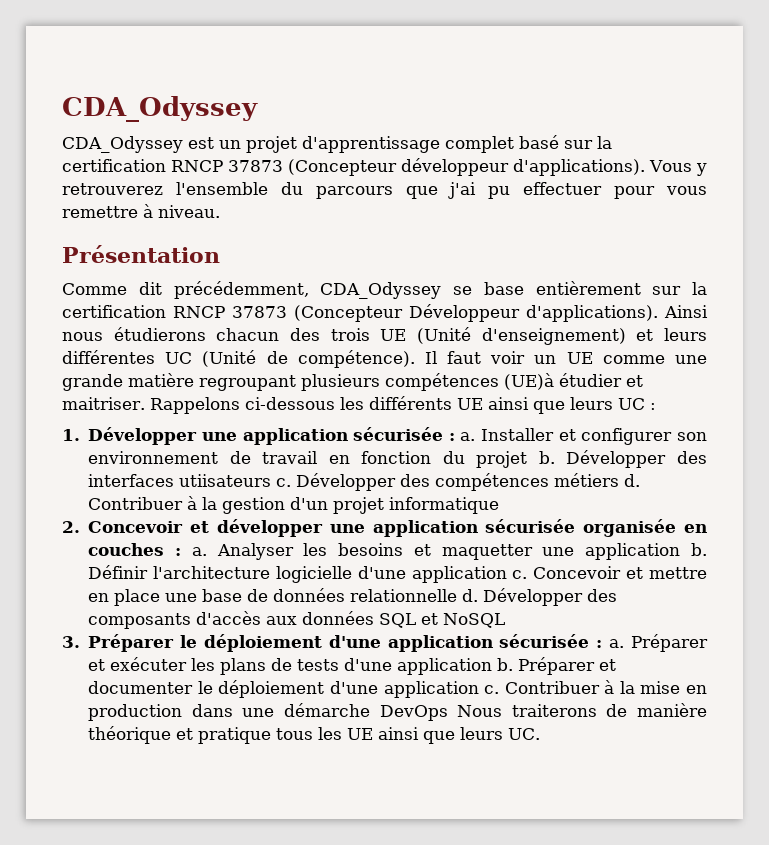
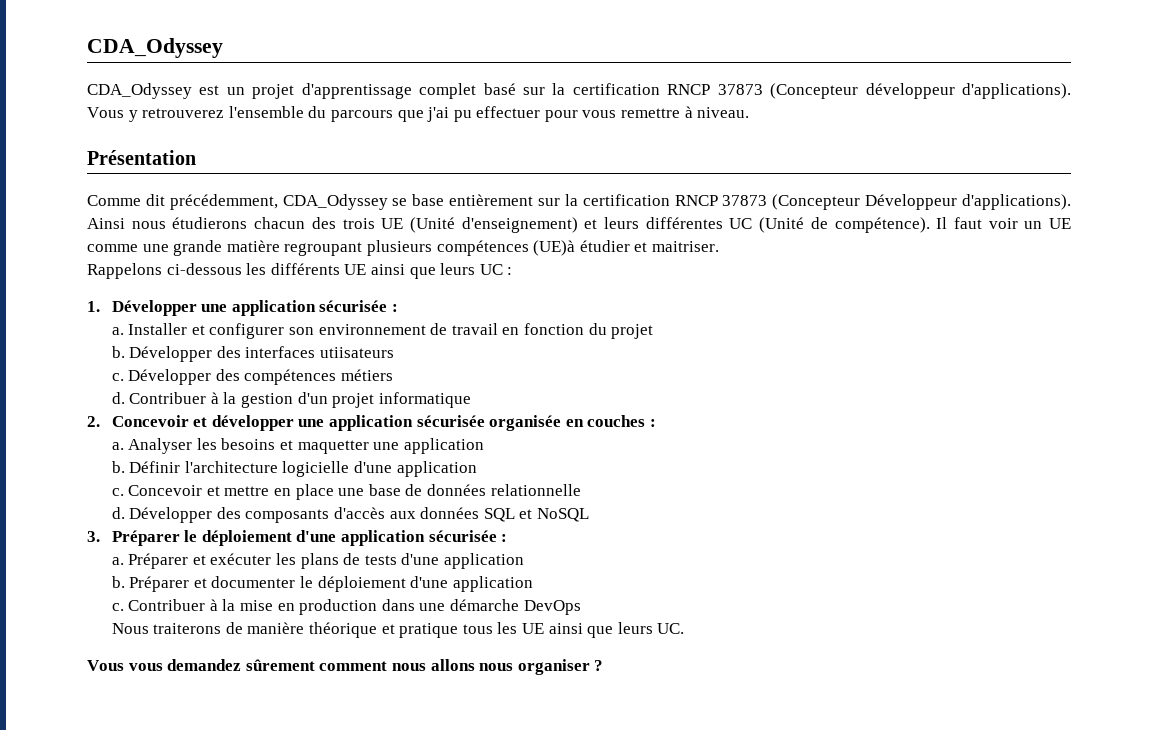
- Il faut voir un UE comme une grande matière regroupant plusieurs compétences (UE)à étudier et maitriser. Rappelons ci-dessous les différents UE ainsi que leurs UC :
+ Il faut voir un UE comme une grande matière regroupant plusieurs compétences (UE)à étudier et maitriser.
+ Rappelons ci-dessous les différents UE ainsi que leurs UC :
- 1. Développer une application sécurisée : a.
+ 1. Développer une application sécurisée :
+ a.
- Installer et configurer son environnement de travail en fonction du projet b.
+ Installer et configurer son environnement de travail en fonction du projet
+ b.
- Développer des interfaces utiisateurs c.
+ Développer des interfaces utiisateurs
+ c.
- Développer des compétences métiers d.
+ Développer des compétences métiers
+ d.
- 2. Concevoir et développer une application sécurisée organisée en couches : a.
+ 2. Concevoir et développer une application sécurisée organisée en couches :
+ a.
- Analyser les besoins et maquetter une application b.
+ Analyser les besoins et maquetter une application
+ b.
- Définir l'architecture logicielle d'une application c.
+ Définir l'architecture logicielle d'une application
+ c.
- Concevoir et mettre en place une base de données relationnelle d.
+ Concevoir et mettre en place une base de données relationnelle
+ d.
- 3. Préparer le déploiement d'une application sécurisée : a.
+ 3. Préparer le déploiement d'une application sécurisée :
+ a.
- Préparer et exécuter les plans de tests d'une application b.
+ Préparer et exécuter les plans de tests d'une application
+ b.
- Préparer et documenter le déploiement d'une application c.
+ Préparer et documenter le déploiement d'une application
+ c.
- Contribuer à la mise en production dans une démarche DevOps Nous traiterons de manière théorique et pratique tous les UE ainsi que leurs UC.
+ Contribuer à la mise en production dans une démarche DevOps
+ Nous traiterons de manière théorique et pratique tous les UE ainsi que leurs UC.
+ Vous vous demandez sûrement comment nous allons nous organiser ?

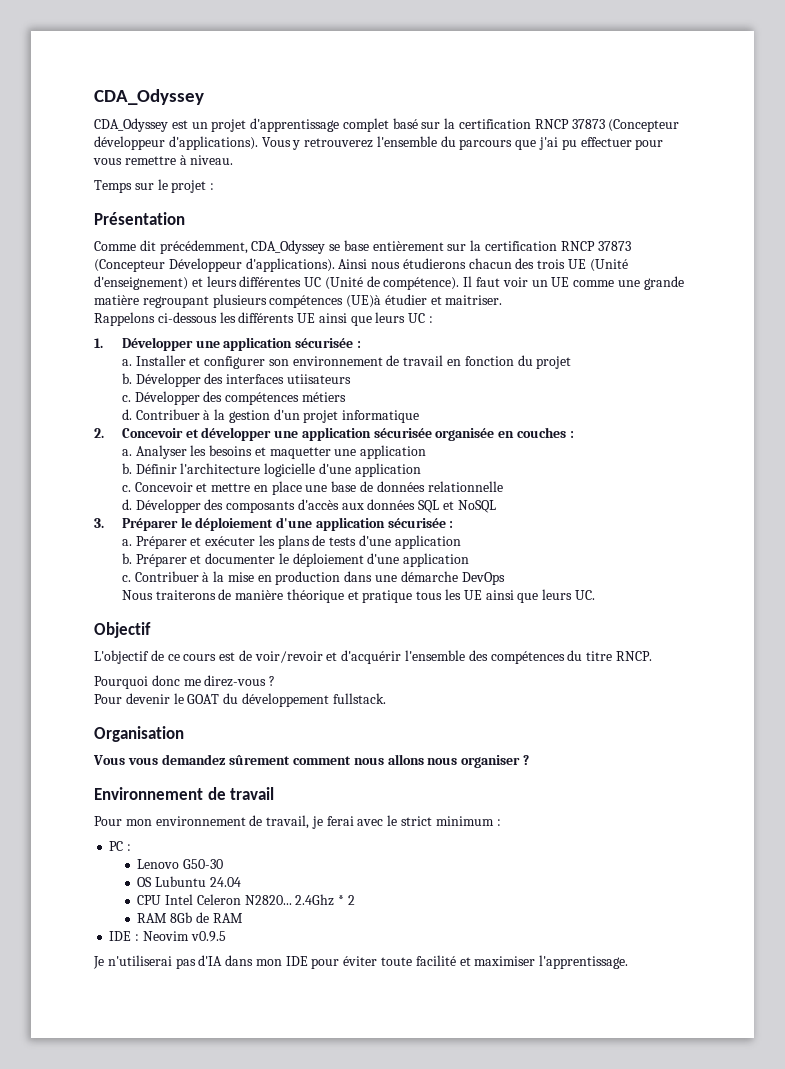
+ Temps sur le projet :
+ Objectif
+ L'objectif de ce cours est de voir/revoir et d'acquérir l'ensemble des compétences du titre RNCP.
+ Pourquoi donc me direz-vous ?
+ Pour devenir le GOAT du développement fullstack.
+ Organisation
+ Environnement de travail
+ Pour mon environnement de travail, je ferai avec le strict minimum :
+ PC :
+ Lenovo G50-30
+ OS Lubuntu 24.04
+ CPU Intel Celeron N2820... 2.4Ghz * 2
+ RAM 8Gb de RAM
+ IDE : Neovim v0.9.5
+ Je n'utiliserai pas d'IA dans mon IDE pour éviter toute facilité et maximiser l'apprentissage.

